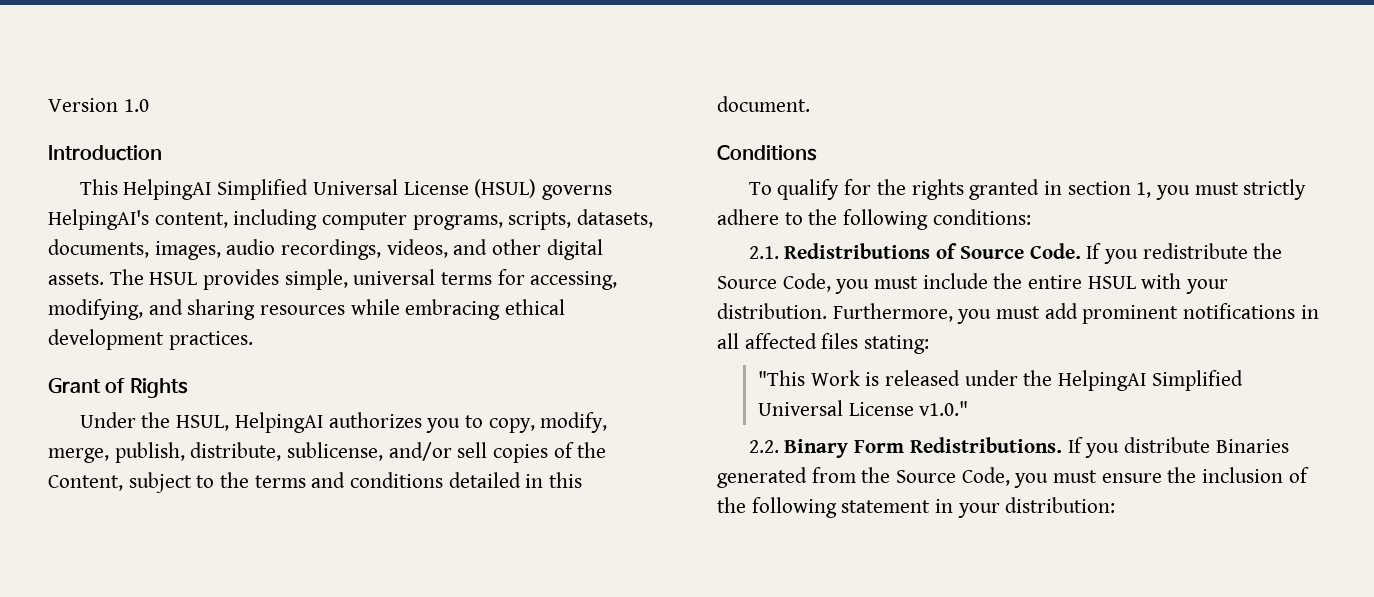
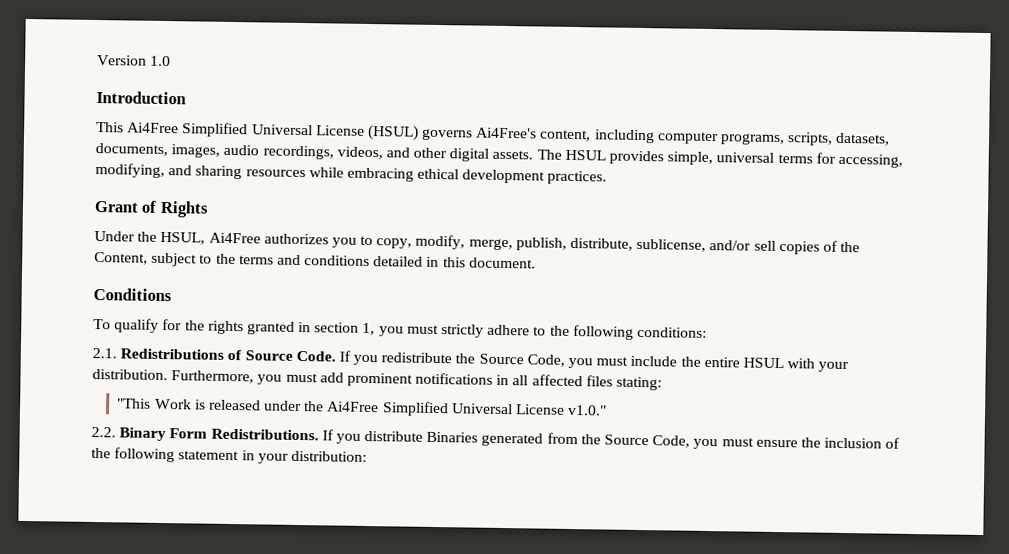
- This HelpingAI Simplified Universal License (HSUL) governs HelpingAI's content, including computer programs, scripts, datasets, documents, images, audio recordings, videos, and other digital assets.
+ This Ai4Free Simplified Universal License (HSUL) governs Ai4Free's content, including computer programs, scripts, datasets, documents, images, audio recordings, videos, and other digital assets.
- Under the HSUL, HelpingAI authorizes you to copy, modify, merge, publish, distribute, sublicense, and/or sell copies of the Content, subject to the terms and conditions detailed in this document.
+ Under the HSUL, Ai4Free authorizes you to copy, modify, merge, publish, distribute, sublicense, and/or sell copies of the Content, subject to the terms and conditions detailed in this document.
- "This Work is released under the HelpingAI Simplified Universal License v1.0."
+ "This Work is released under the Ai4Free Simplified Universal License v1.0."

